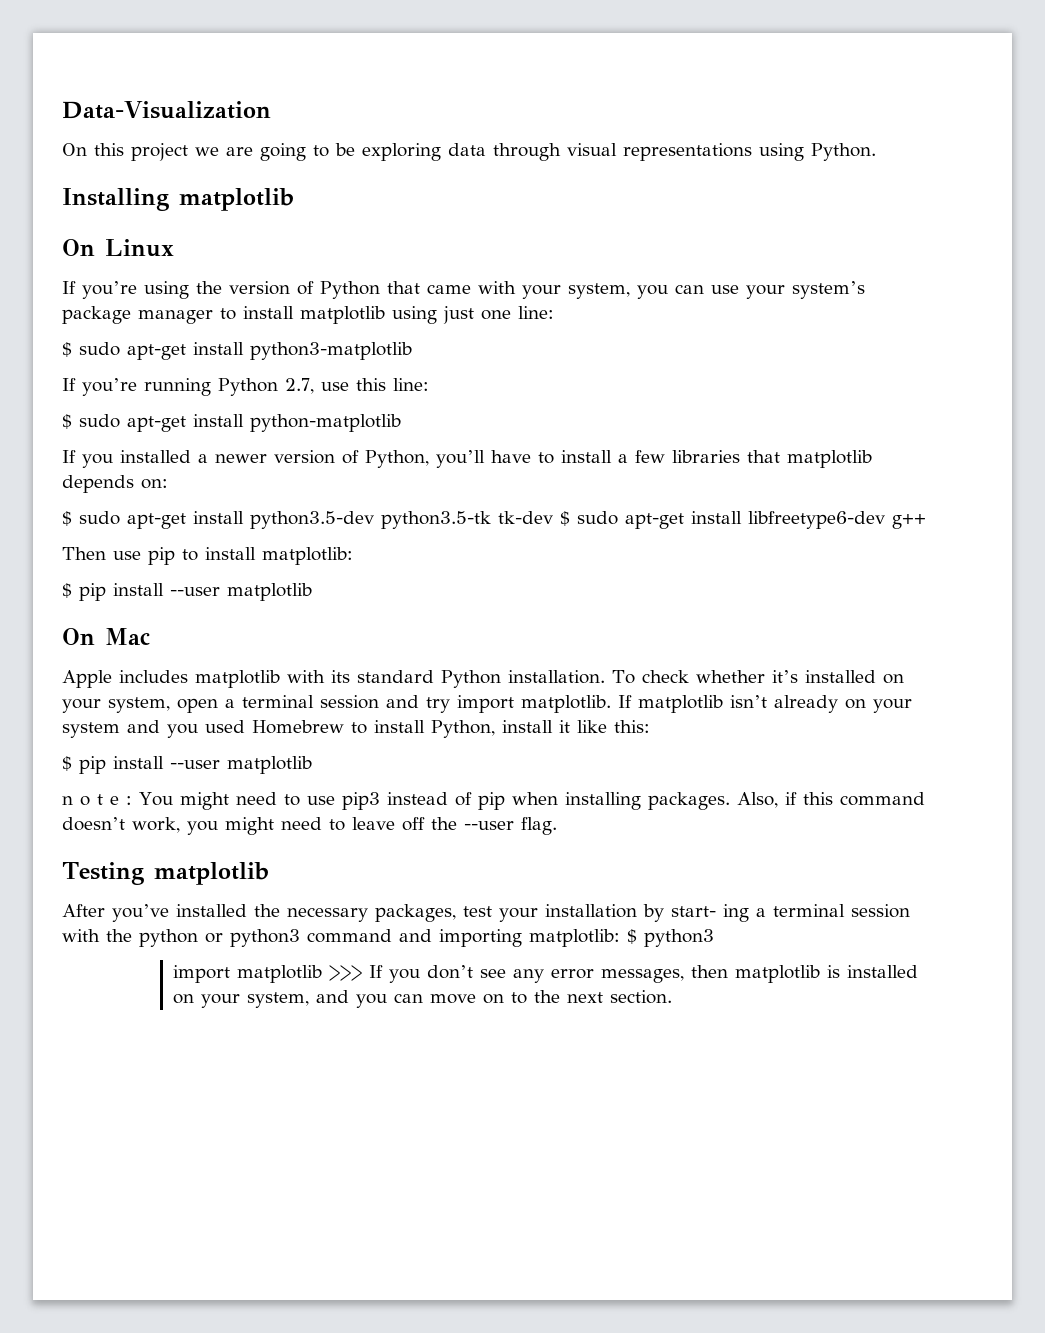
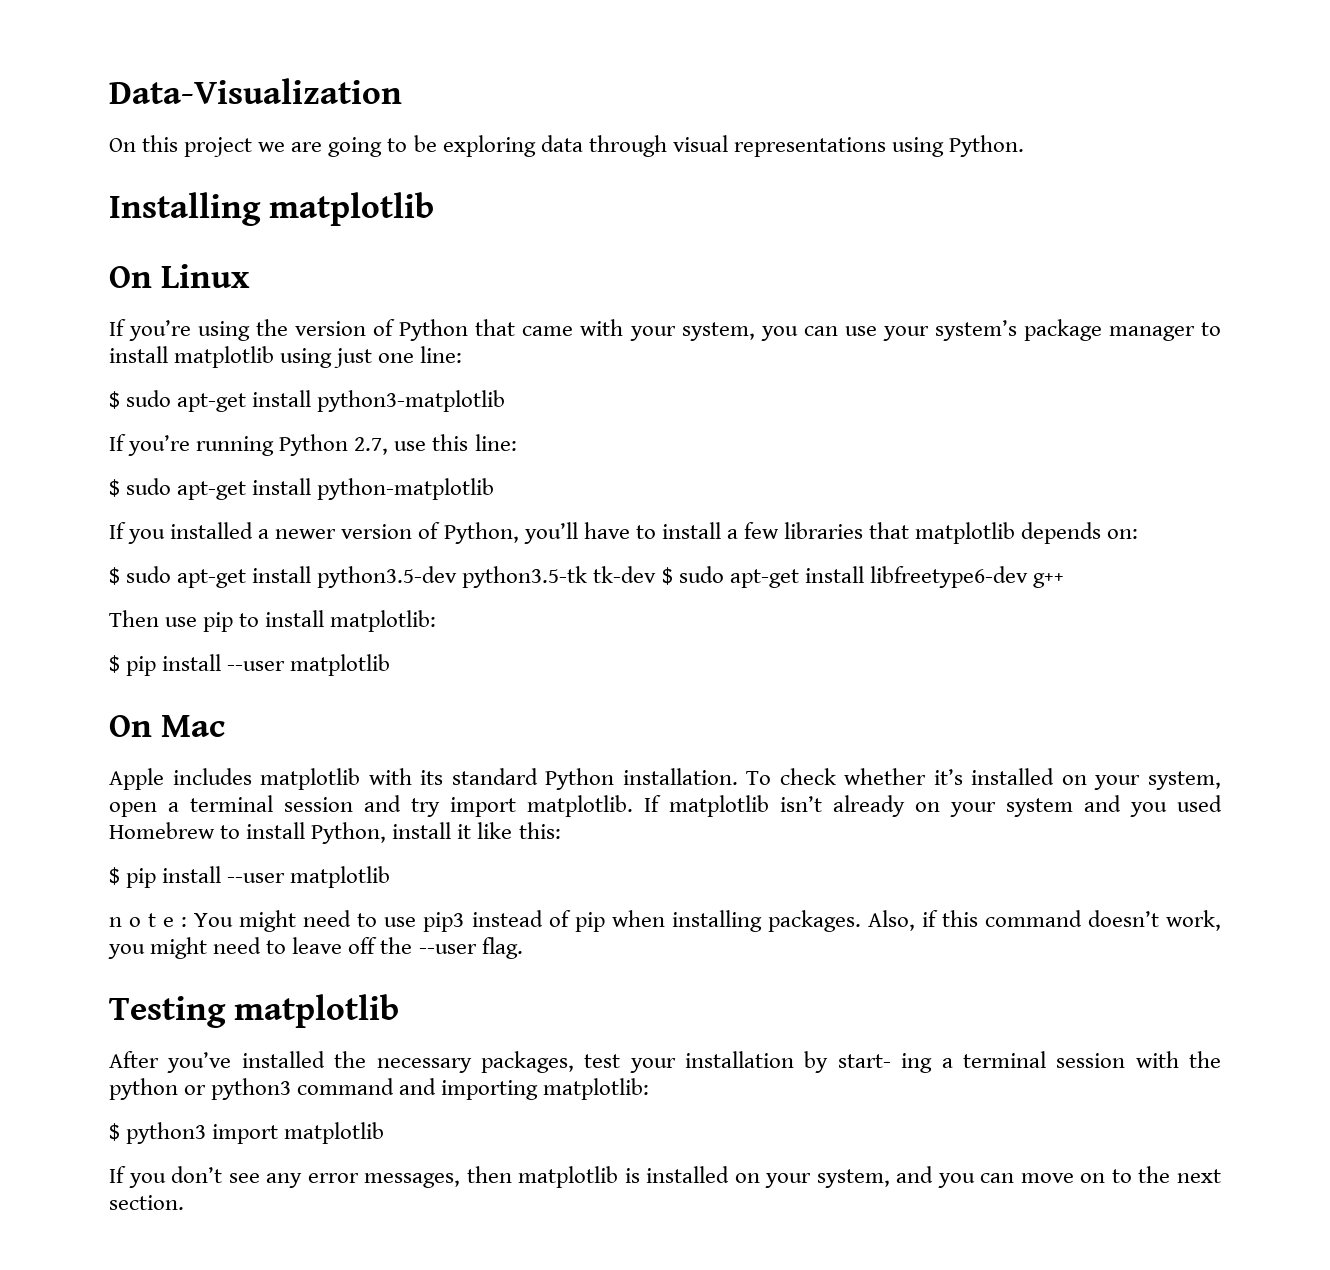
- After you’ve installed the necessary packages, test your installation by start- ing a terminal session with the python or python3 command and importing matplotlib: $ python3
- import matplotlib >>> If you don’t see any error messages, then matplotlib is installed on your system, and you can move on to the next section.
+ After you’ve installed the necessary packages, test your installation by start- ing a terminal session with the python or python3 command and importing matplotlib:
+ $ python3 import matplotlib
+ If you don’t see any error messages, then matplotlib is installed on your system, and you can move on to the next section.

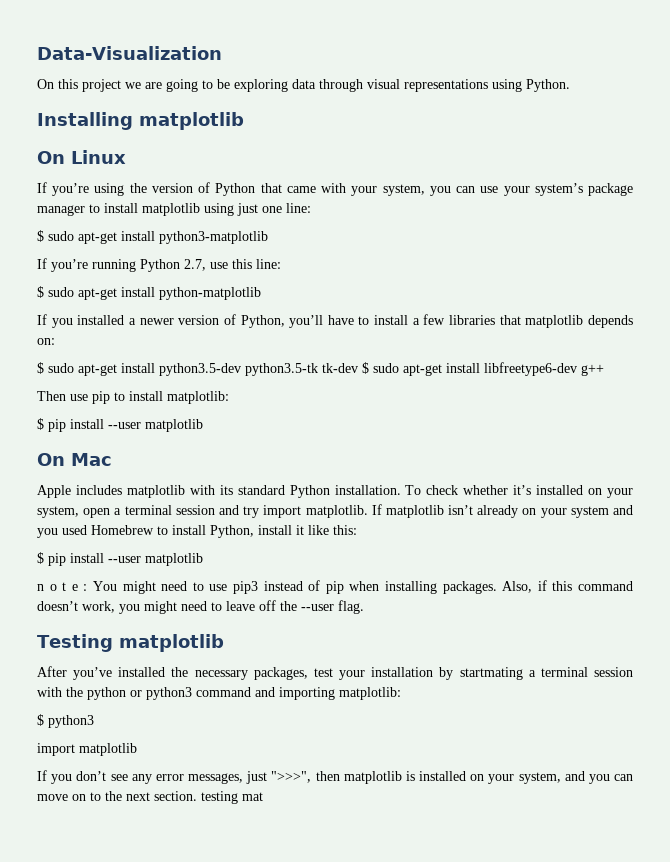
- After you’ve installed the necessary packages, test your installation by start- ing a terminal session with the python or python3 command and importing matplotlib:
+ After you’ve installed the necessary packages, test your installation by startmating a terminal session with the python or python3 command and importing matplotlib:
- $ python3 import matplotlib
+ $ python3
+ import matplotlib
- If you don’t see any error messages, then matplotlib is installed on your system, and you can move on to the next section.
+ If you don’t see any error messages, just ">>>", then matplotlib is installed on your system, and you can move on to the next section. testing mat

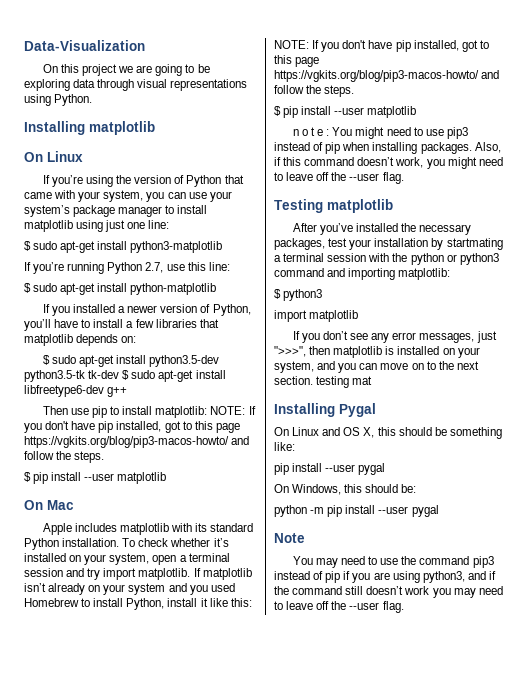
- Then use pip to install matplotlib:
+ Then use pip to install matplotlib: NOTE: If you don't have pip installed, got to this page https://vgkits.org/blog/pip3-macos-howto/ and follow the steps.
- If matplotlib isn’t already on your system and you used Homebrew to install Python, install it like this:
+ If matplotlib isn’t already on your system and you used Homebrew to install Python, install it like this: NOTE: If you don't have pip installed, got to this page https://vgkits.org/blog/pip3-macos-howto/ and follow the steps.
+ Installing Pygal
+ On Linux and OS X, this should be something like:
+ pip install --user pygal
+ On Windows, this should be:
+ python -m pip install --user pygal
+ Note
+ You may need to use the command pip3 instead of pip if you are using python3, and if the command still doesn’t work you may need to leave off the --user flag.

